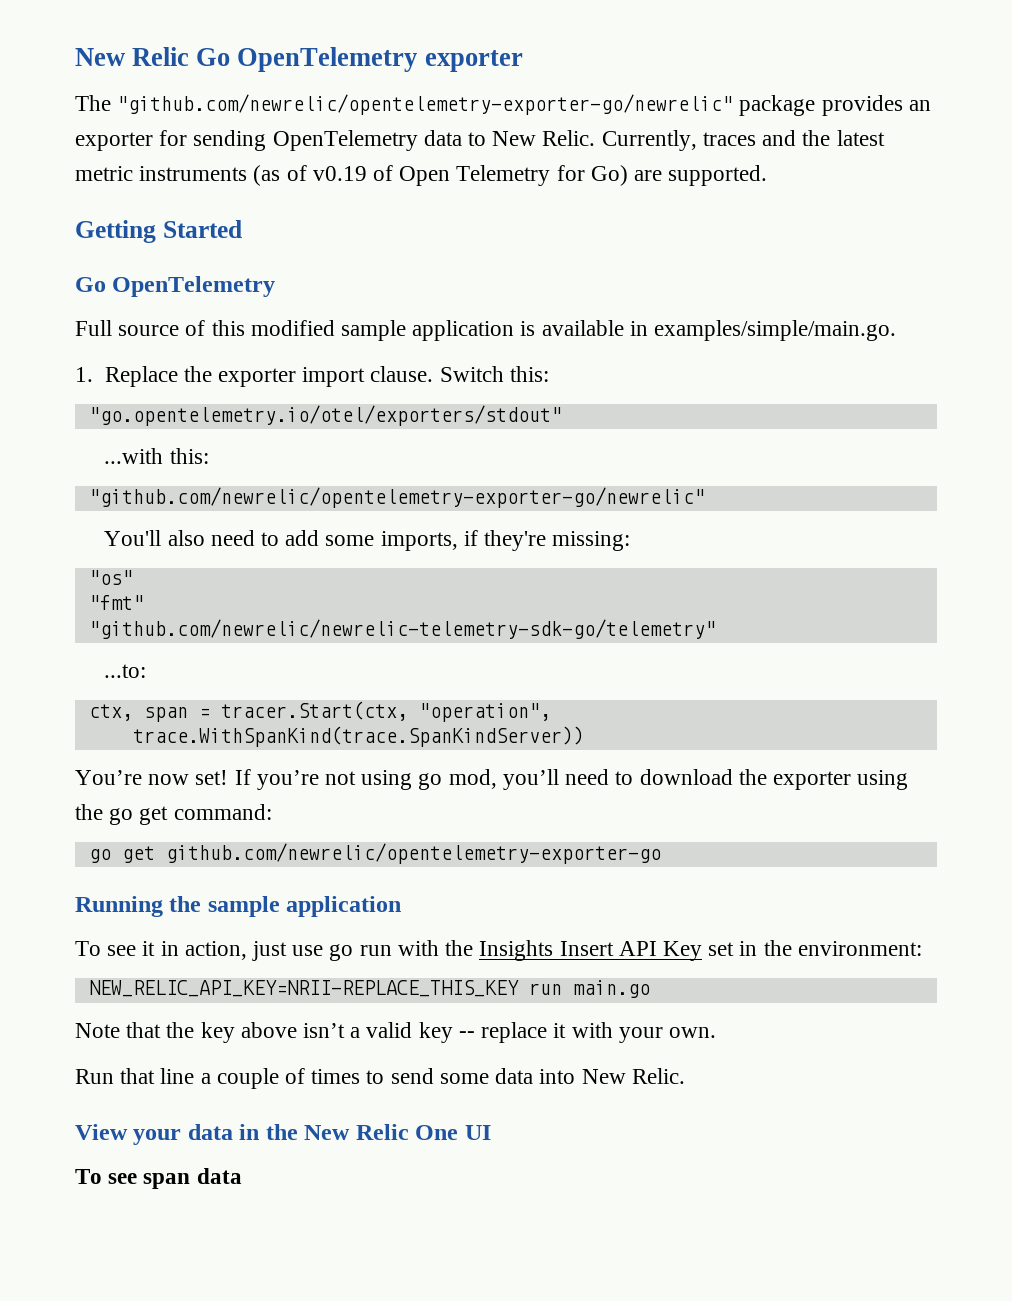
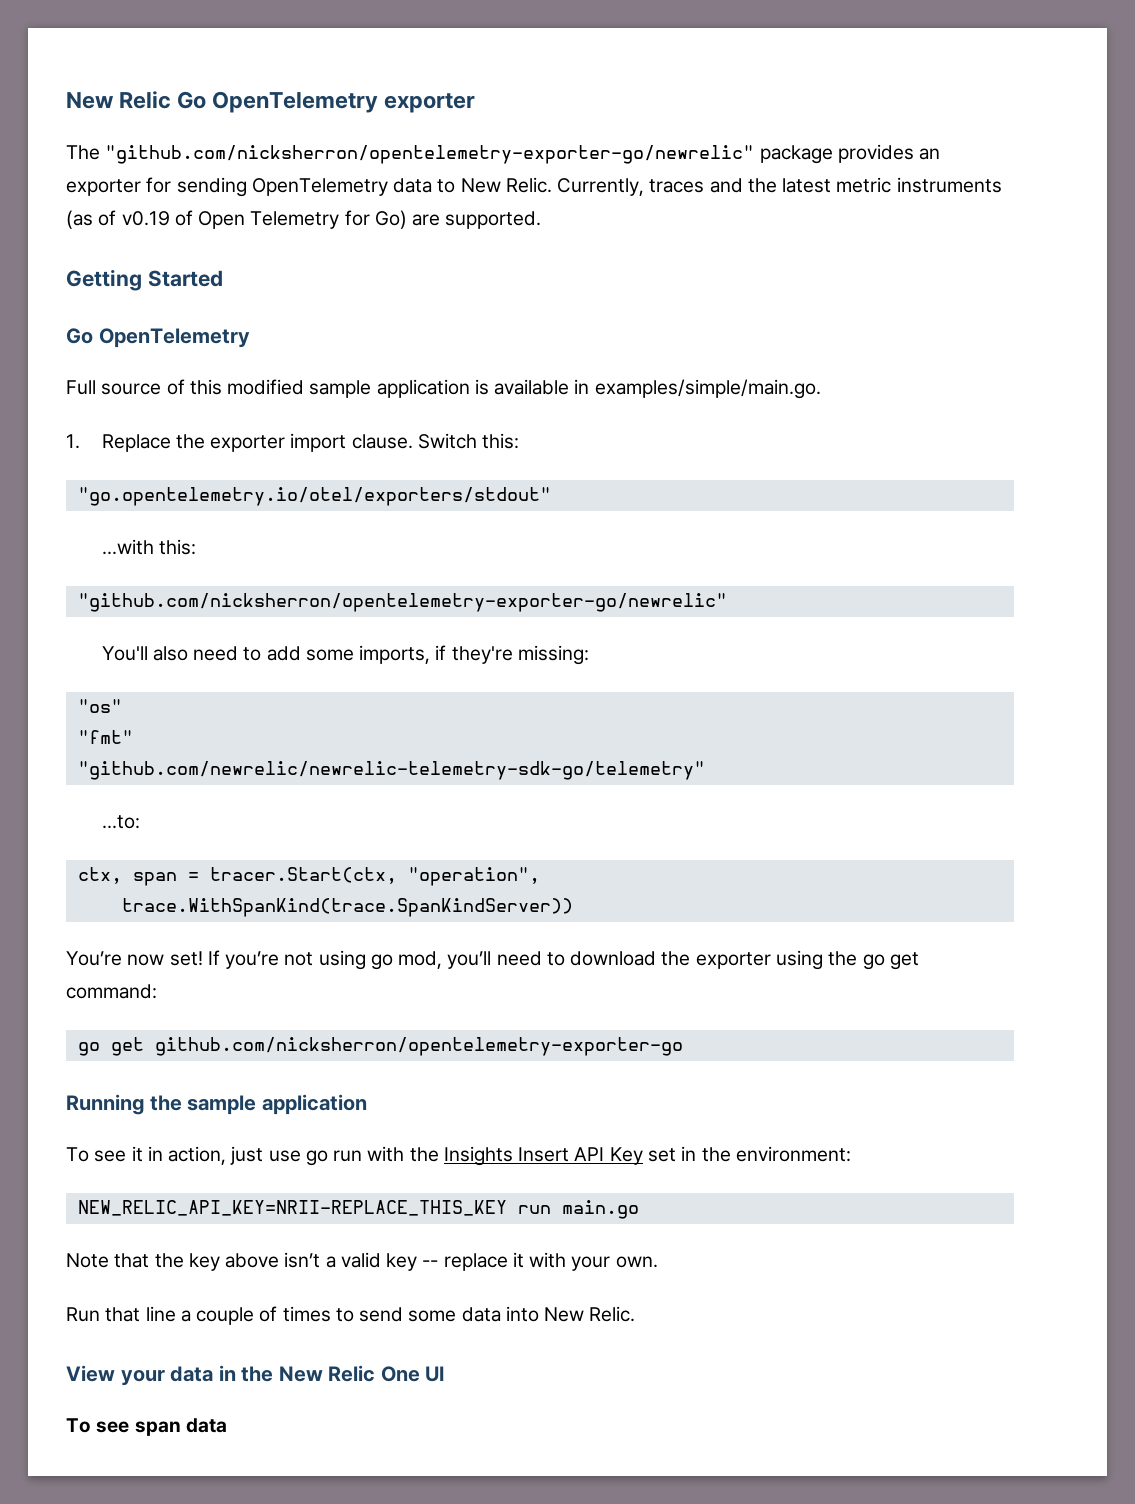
- The "github.com/newrelic/opentelemetry-exporter-go/newrelic" package provides an exporter for sending OpenTelemetry data to New Relic.
+ The "github.com/nicksherron/opentelemetry-exporter-go/newrelic" package provides an exporter for sending OpenTelemetry data to New Relic.
  ...with this:
- "github.com/newrelic/opentelemetry-exporter-go/newrelic"
+ "github.com/nicksherron/opentelemetry-exporter-go/newrelic"
- go get github.com/newrelic/opentelemetry-exporter-go
+ go get github.com/nicksherron/opentelemetry-exporter-go

